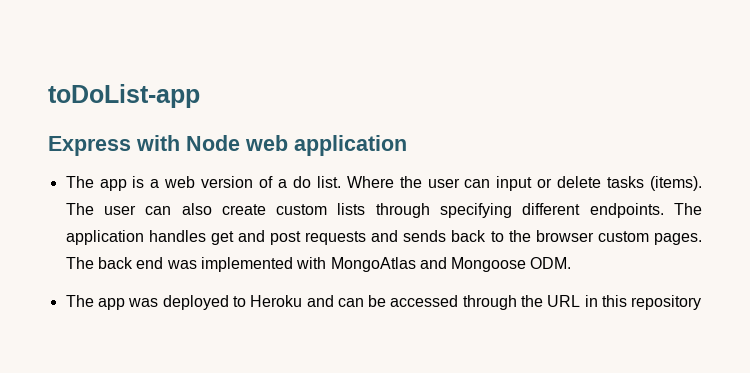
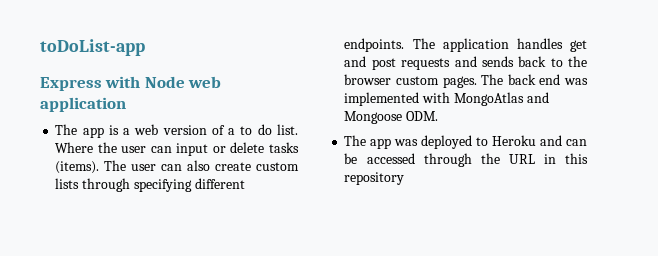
- The app is a web version of a do list.
+ The app is a web version of a to do list.

